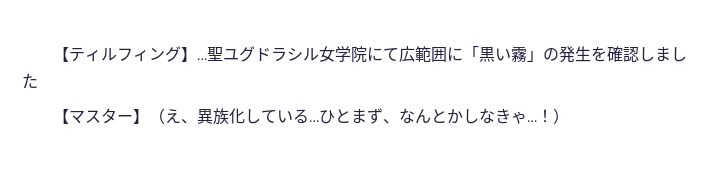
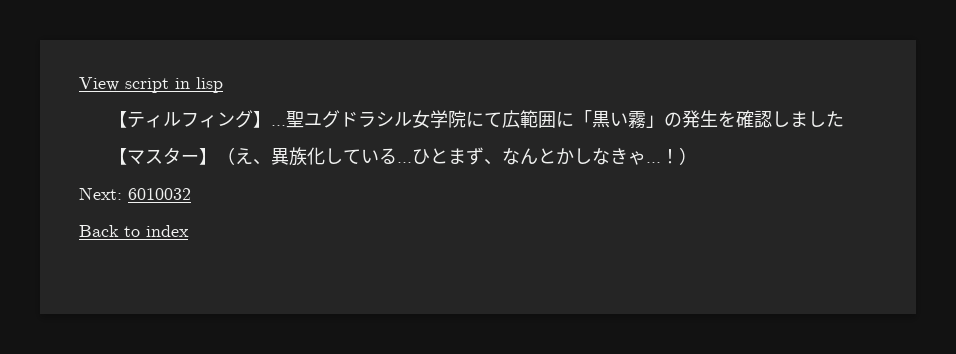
+ View script in lisp
+ Next: 6010032
+ Back to index

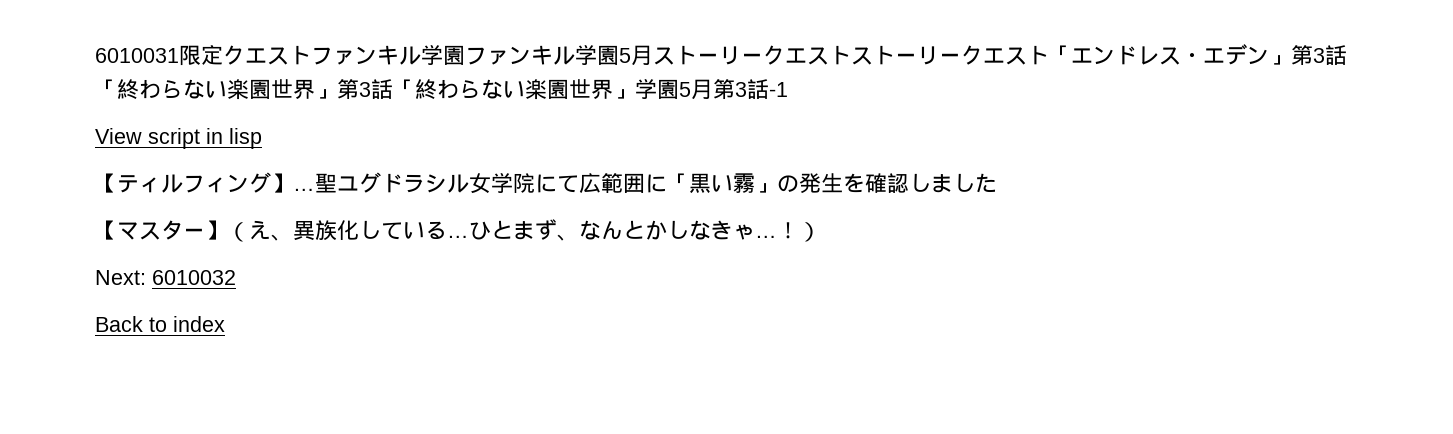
+ 6010031限定クエストファンキル学園ファンキル学園5月ストーリークエストストーリークエスト「エンドレス・エデン」第3話「終わらない楽園世界」第3話「終わらない楽園世界」学園5月第3話-1

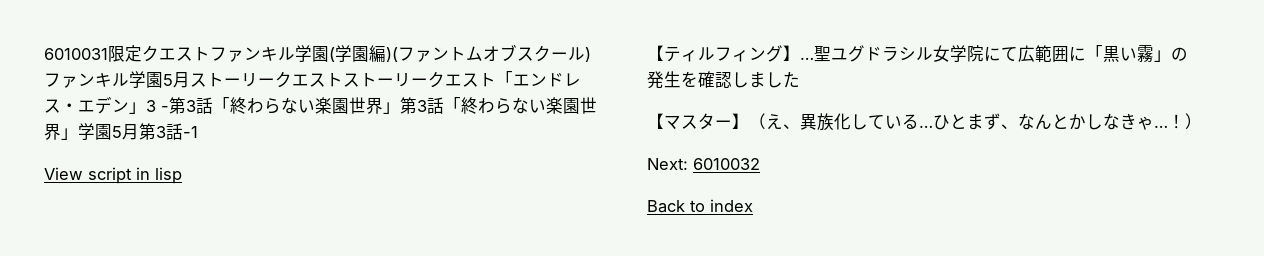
- 6010031限定クエストファンキル学園ファンキル学園5月ストーリークエストストーリークエスト「エンドレス・エデン」第3話「終わらない楽園世界」第3話「終わらない楽園世界」学園5月第3話-1
+ 6010031限定クエストファンキル学園(学園編)(ファントムオブスクール)ファンキル学園5月ストーリークエストストーリークエスト「エンドレス・エデン」3 -第3話「終わらない楽園世界」第3話「終わらない楽園世界」学園5月第3話-1

